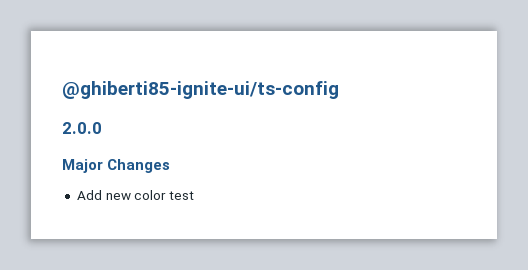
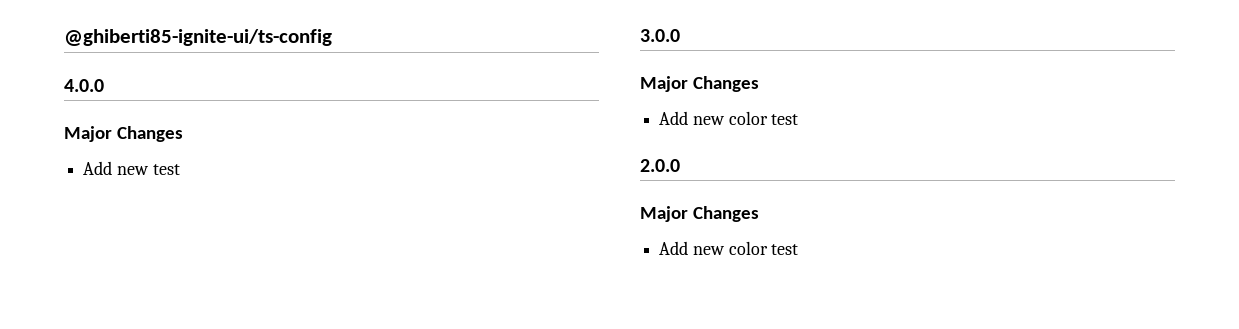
+ 4.0.0
+ Major Changes
+ Add new test
+ 3.0.0
+ Major Changes
+ Add new color test

